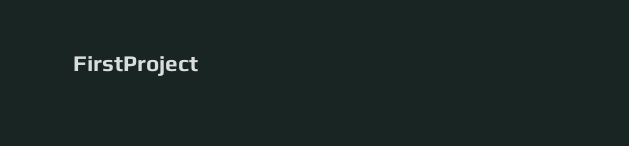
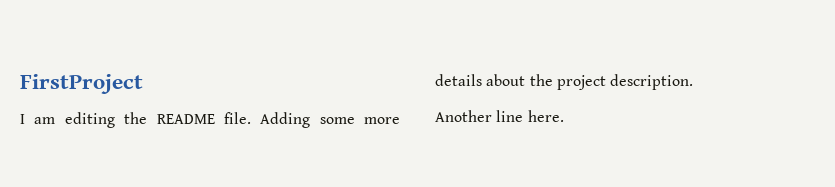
+ I am editing the README file. Adding some more details about the project description.
+ Another line here.

